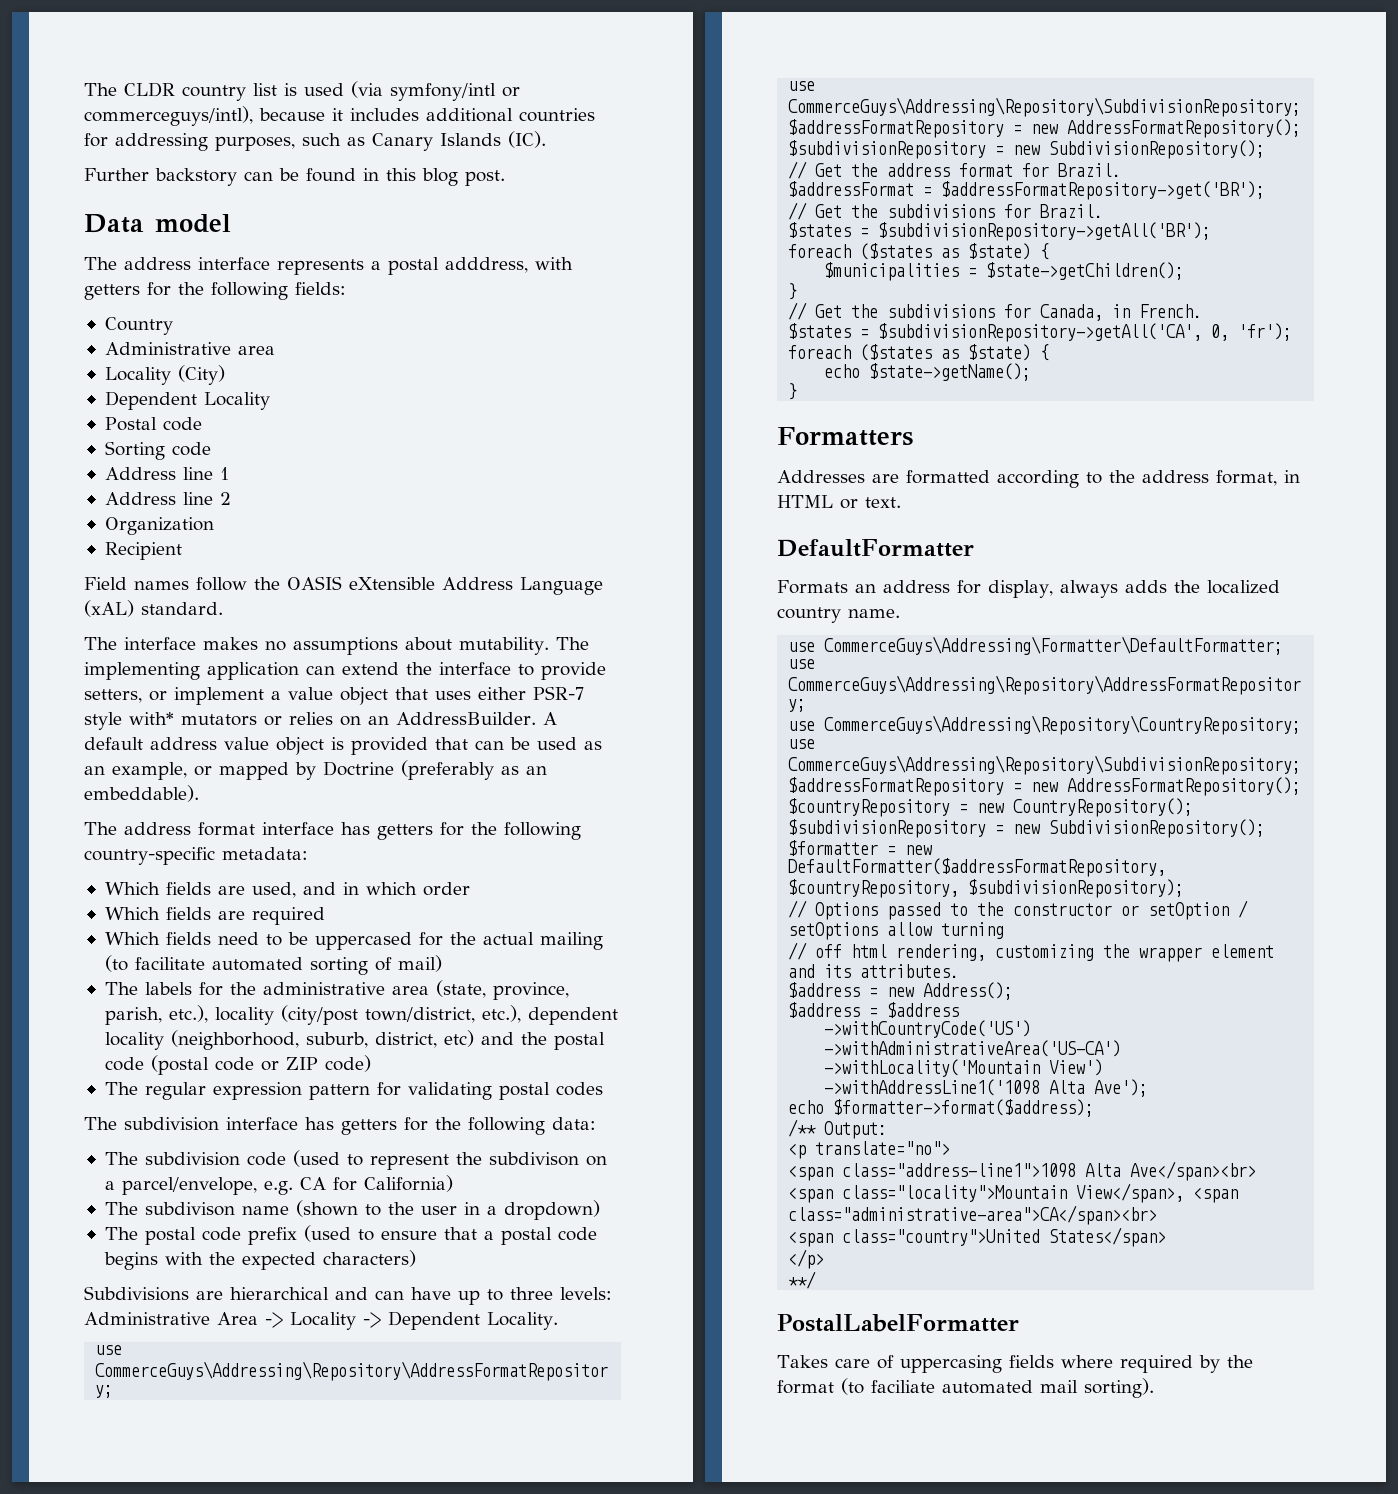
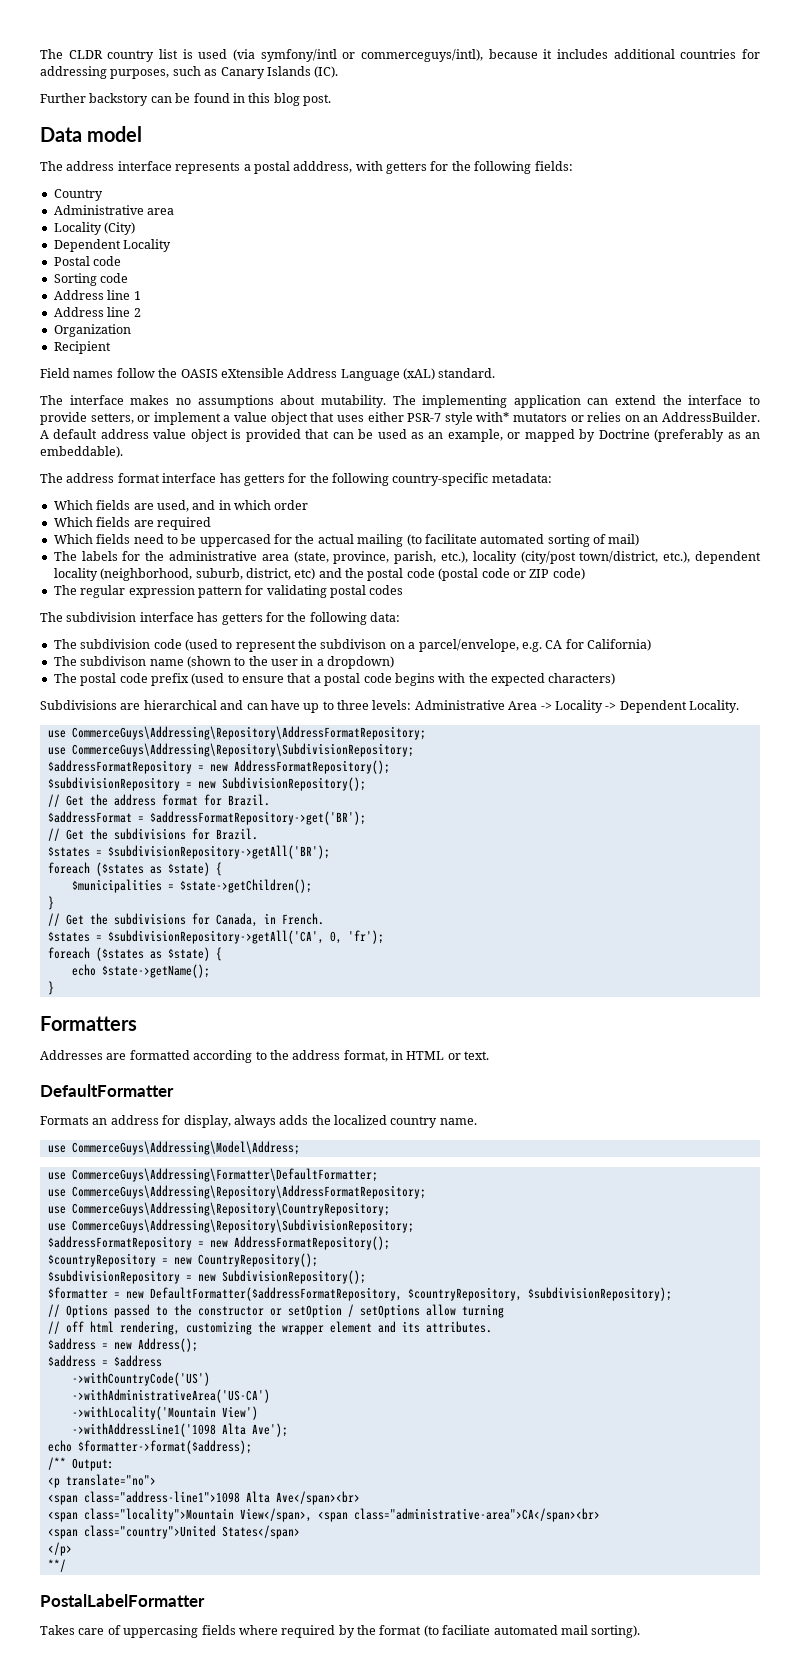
+ use CommerceGuys\Addressing\Model\Address;

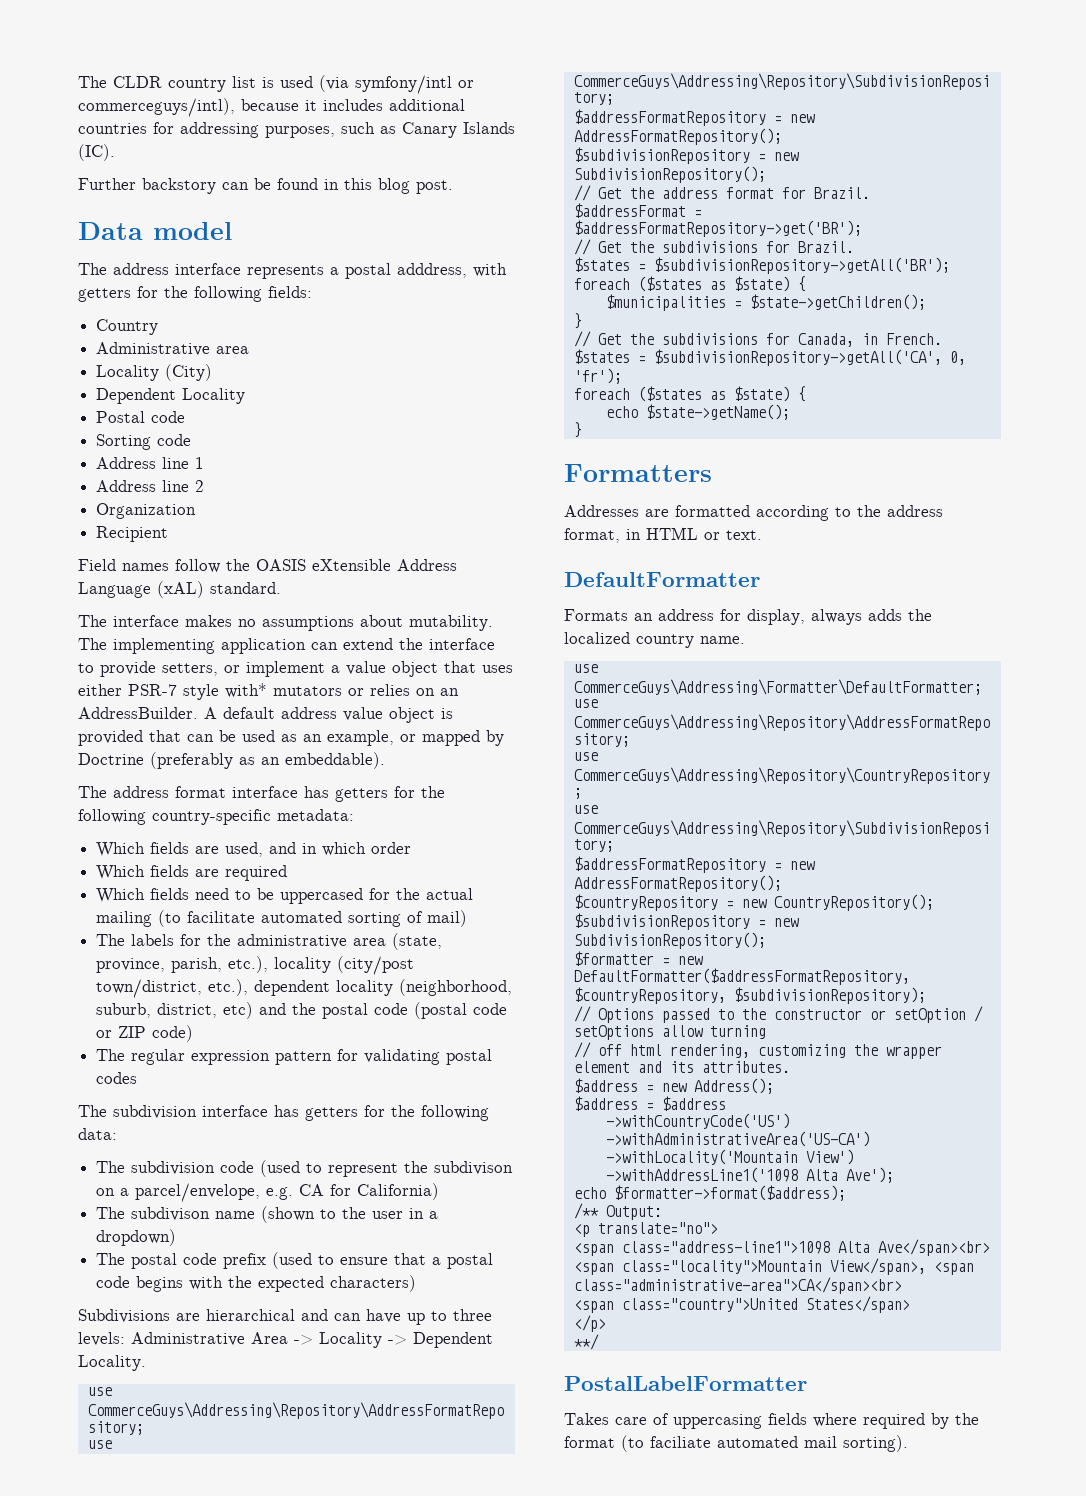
- use CommerceGuys\Addressing\Model\Address;

